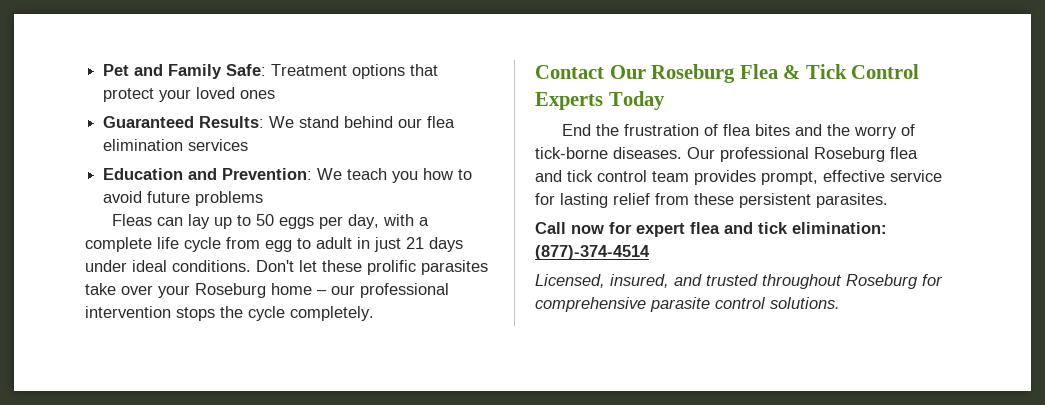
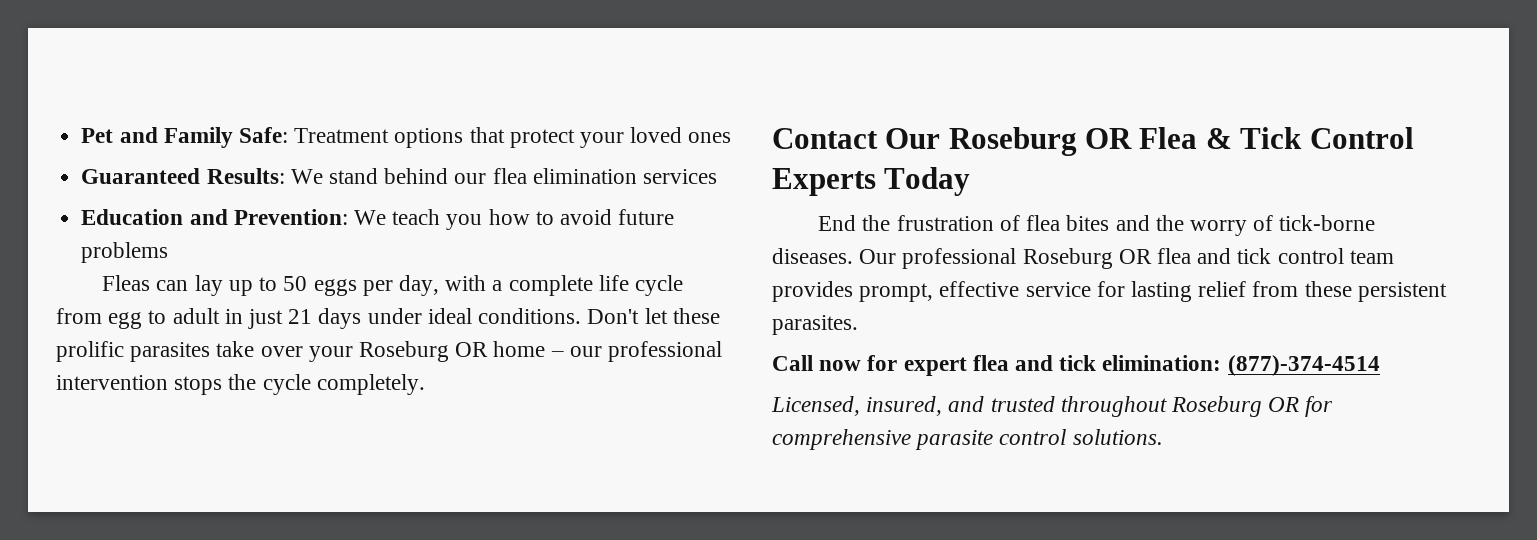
- Don't let these prolific parasites take over your Roseburg home – our professional intervention stops the cycle completely.
+ Don't let these prolific parasites take over your Roseburg OR home – our professional intervention stops the cycle completely.
- Contact Our Roseburg Flea & Tick Control Experts Today
+ Contact Our Roseburg OR Flea & Tick Control Experts Today
- Our professional Roseburg flea and tick control team provides prompt, effective service for lasting relief from these persistent parasites.
+ Our professional Roseburg OR flea and tick control team provides prompt, effective service for lasting relief from these persistent parasites.
- Licensed, insured, and trusted throughout Roseburg for comprehensive parasite control solutions.
+ Licensed, insured, and trusted throughout Roseburg OR for comprehensive parasite control solutions.

